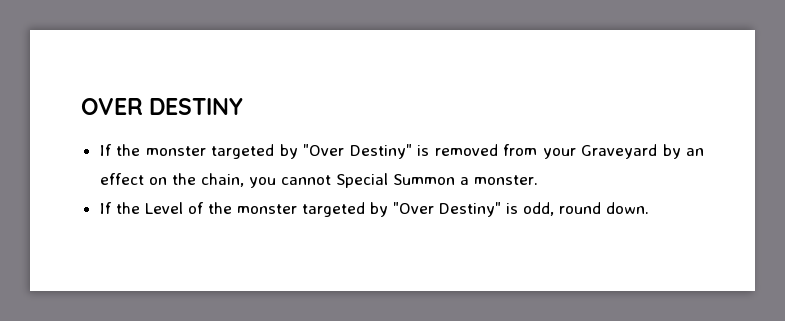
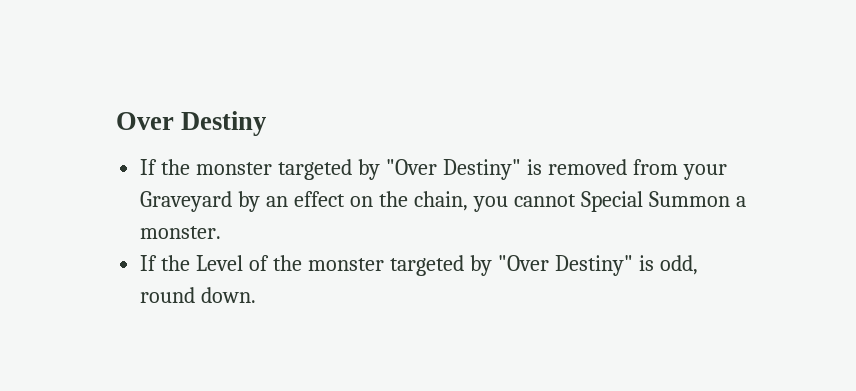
- OVER DESTINY
+ Over Destiny

